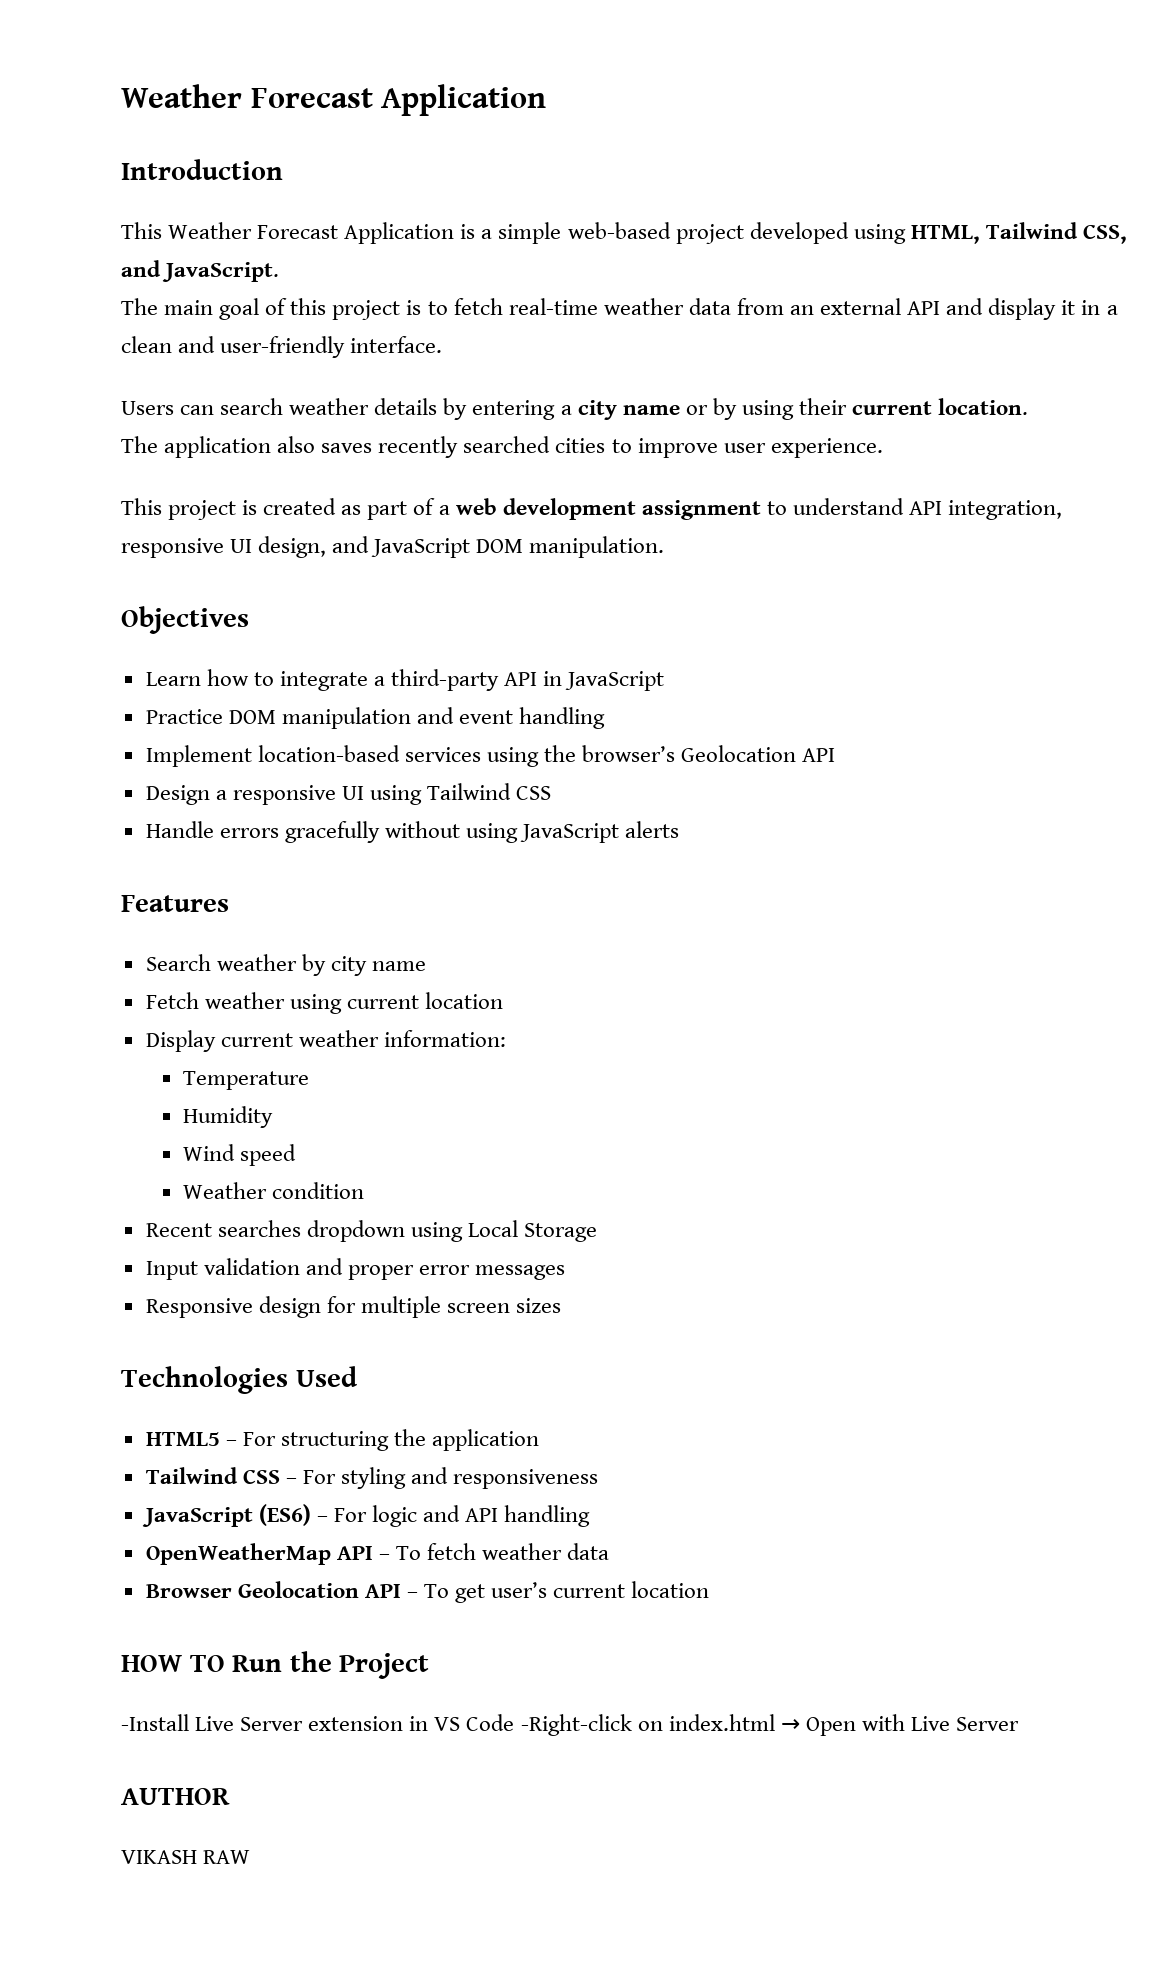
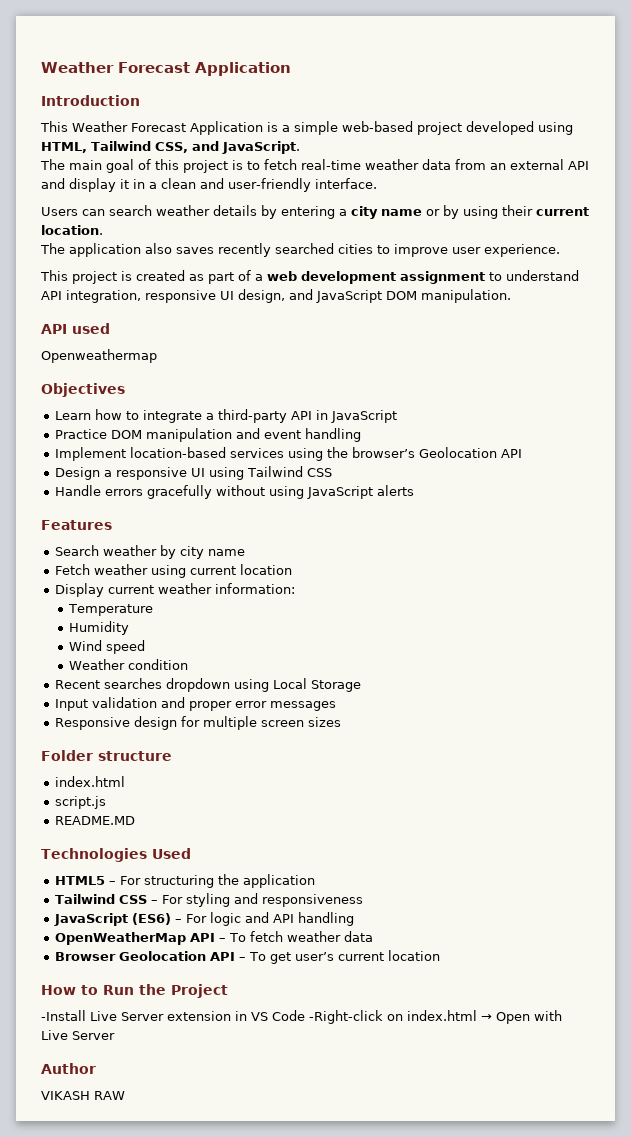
+ API used
+ Openweathermap
+ Folder structure
+ index.html
+ script.js
+ README.MD
- HOW TO Run the Project
+ How to Run the Project
- AUTHOR
+ Author

